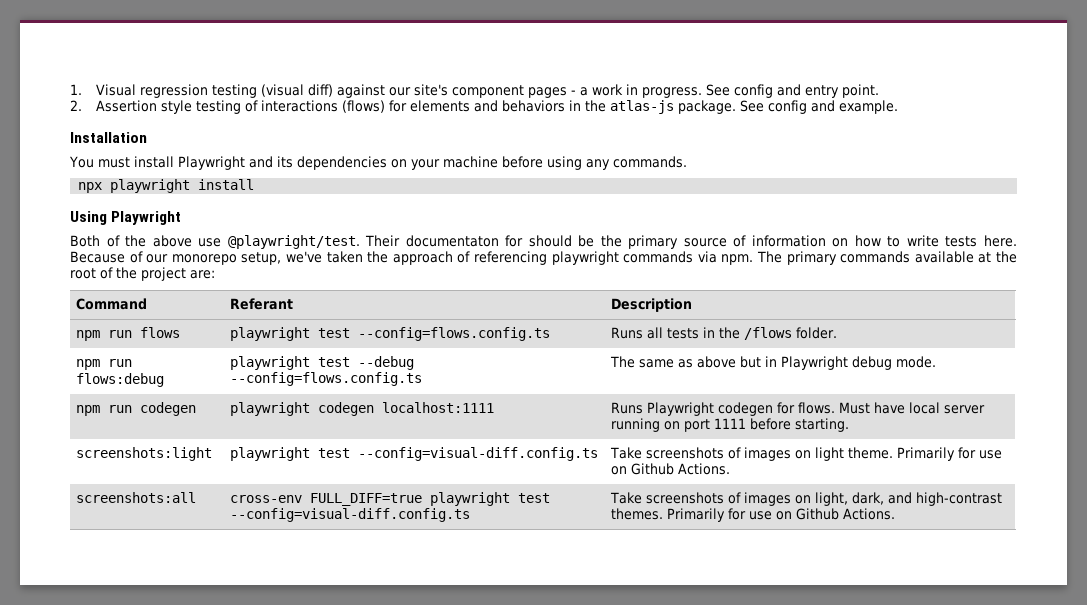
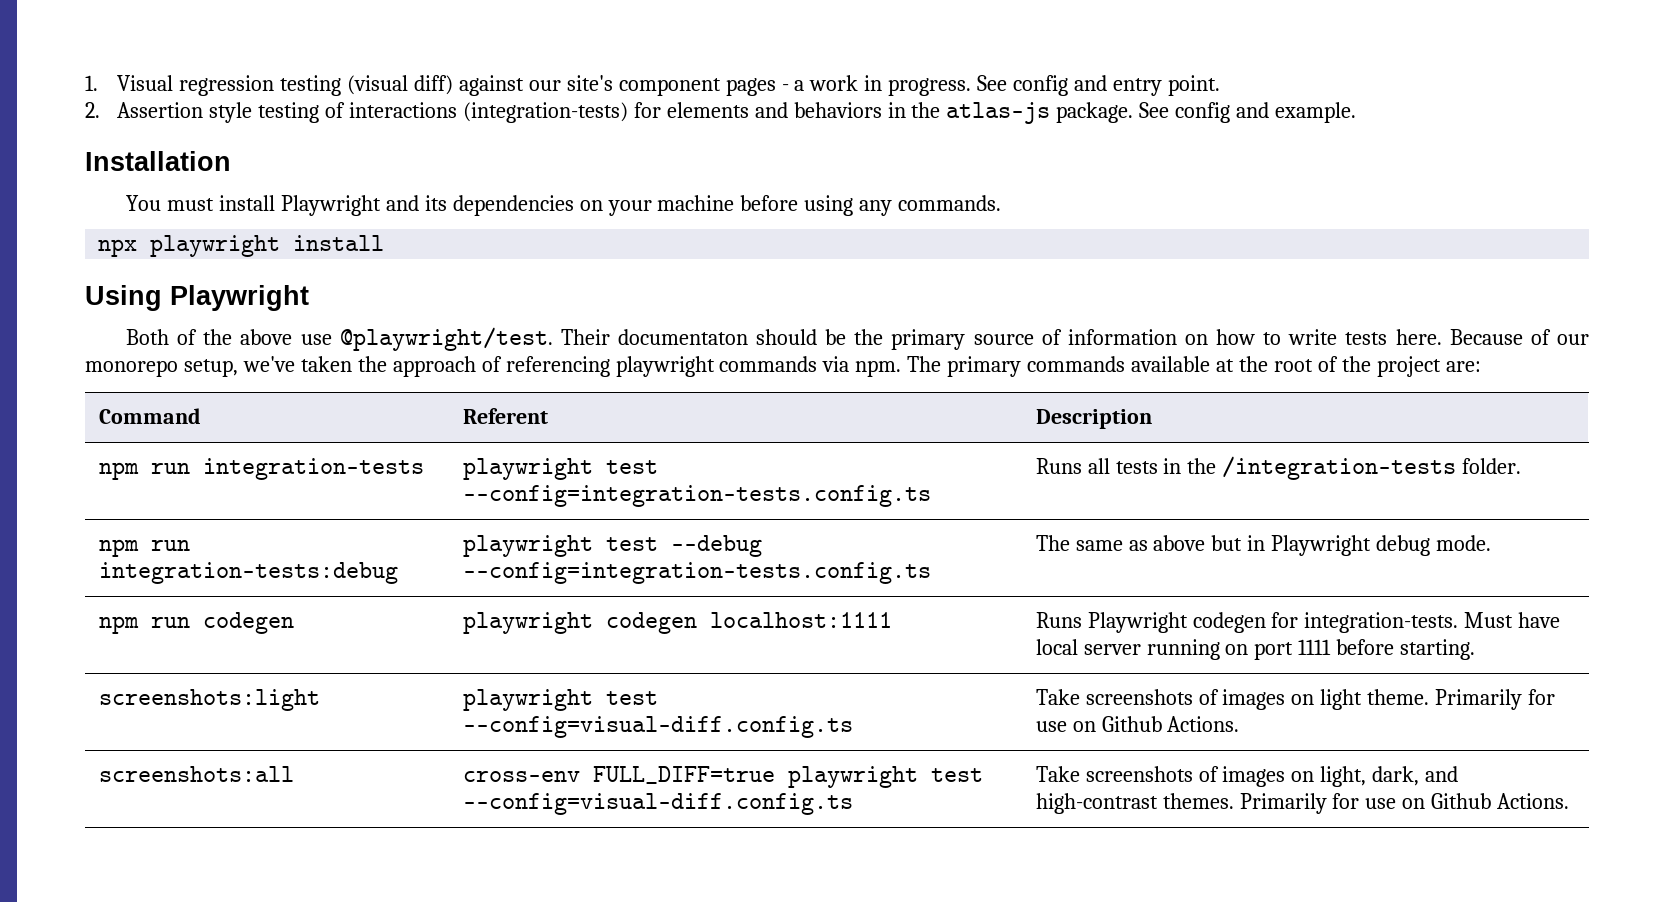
- 2. Assertion style testing of interactions (flows) for elements and behaviors in the atlas-js package.
+ 2. Assertion style testing of interactions (integration-tests) for elements and behaviors in the atlas-js package.
- Their documentaton for should be the primary source of information on how to write tests here.
+ Their documentaton should be the primary source of information on how to write tests here.
- Command | Referant | Description
+ Command | Referent | Description
- npm run flows | playwright test --config=flows.config.ts | Runs all tests in the /flows folder.
+ npm run integration-tests | playwright test --config=integration-tests.config.ts | Runs all tests in the /integration-tests folder.
- npm run flows:debug | playwright test --debug --config=flows.config.ts | The same as above but in Playwright debug mode.
+ npm run integration-tests:debug | playwright test --debug --config=integration-tests.config.ts | The same as above but in Playwright debug mode.
- npm run codegen | playwright codegen localhost:1111 | Runs Playwright codegen for flows. Must have local server running on port 1111 before starting.
+ npm run codegen | playwright codegen localhost:1111 | Runs Playwright codegen for integration-tests. Must have local server running on port 1111 before starting.

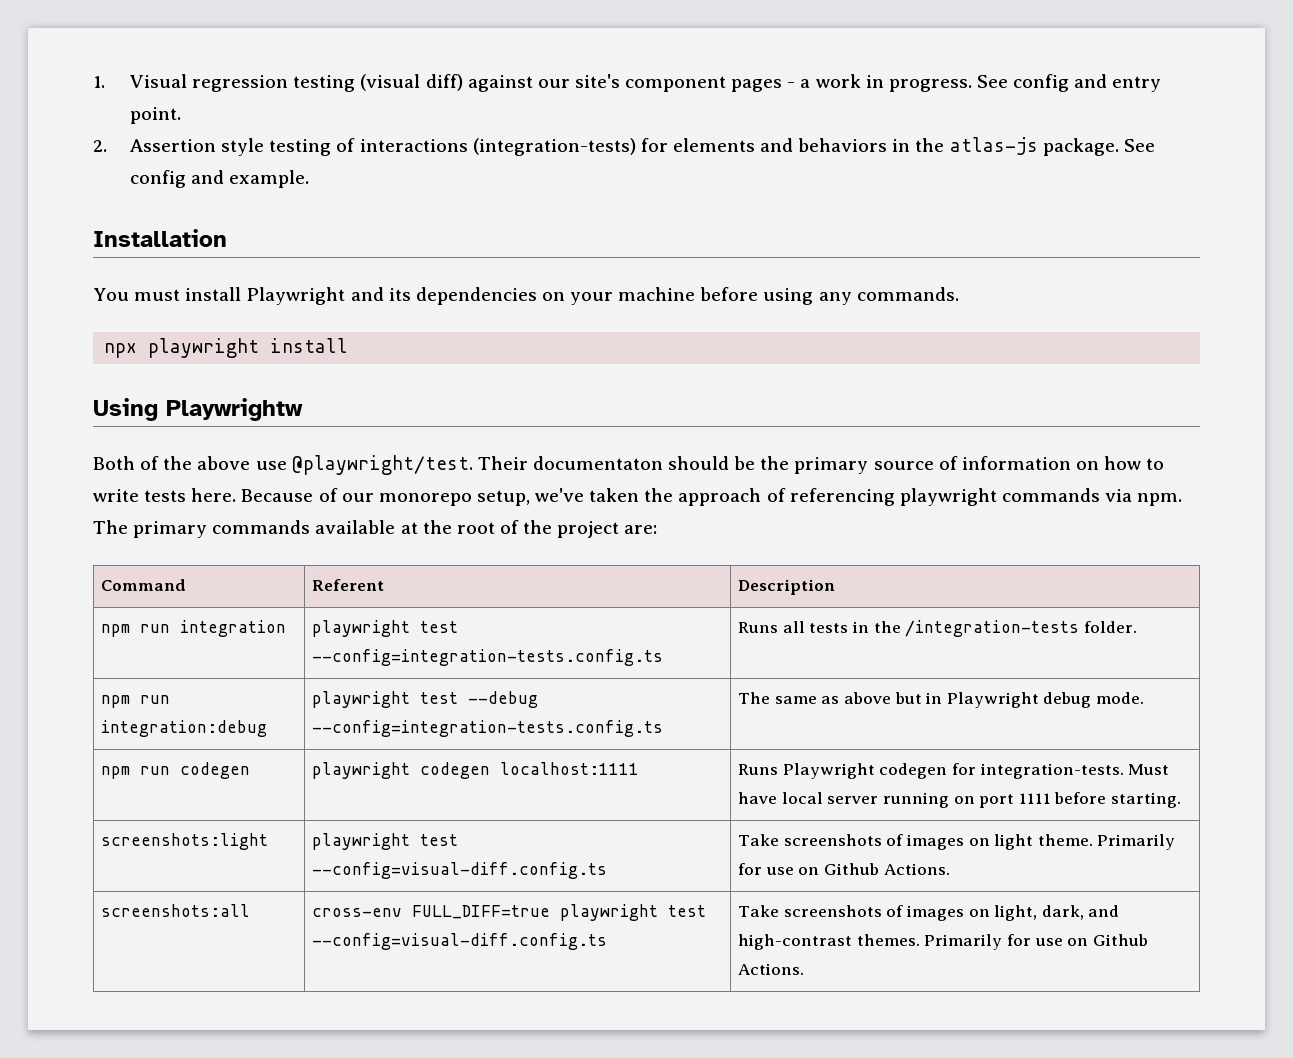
- Using Playwright
+ Using Playwrightw
- npm run integration-tests | playwright test --config=integration-tests.config.ts | Runs all tests in the /integration-tests folder.
+ npm run integration | playwright test --config=integration-tests.config.ts | Runs all tests in the /integration-tests folder.
- npm run integration-tests:debug | playwright test --debug --config=integration-tests.config.ts | The same as above but in Playwright debug mode.
+ npm run integration:debug | playwright test --debug --config=integration-tests.config.ts | The same as above but in Playwright debug mode.

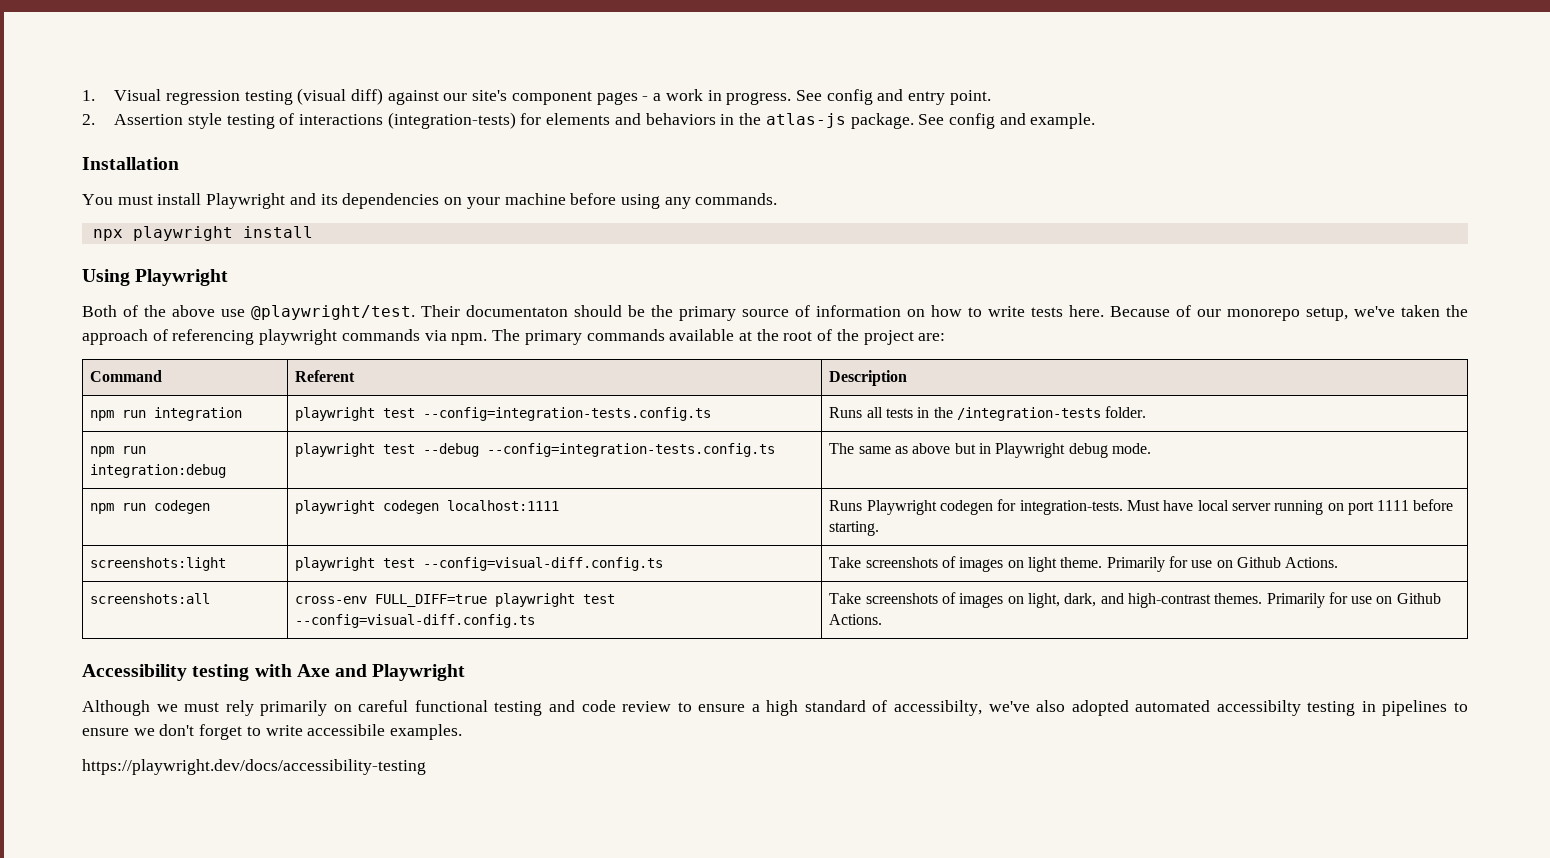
- Using Playwrightw
+ Using Playwright
+ Accessibility testing with Axe and Playwright
+ Although we must rely primarily on careful functional testing and code review to ensure a high standard of accessibilty, we've also adopted automated accessibilty testing in pipelines to ensure we don't forget to write accessibile examples.
+ https://playwright.dev/docs/accessibility-testing

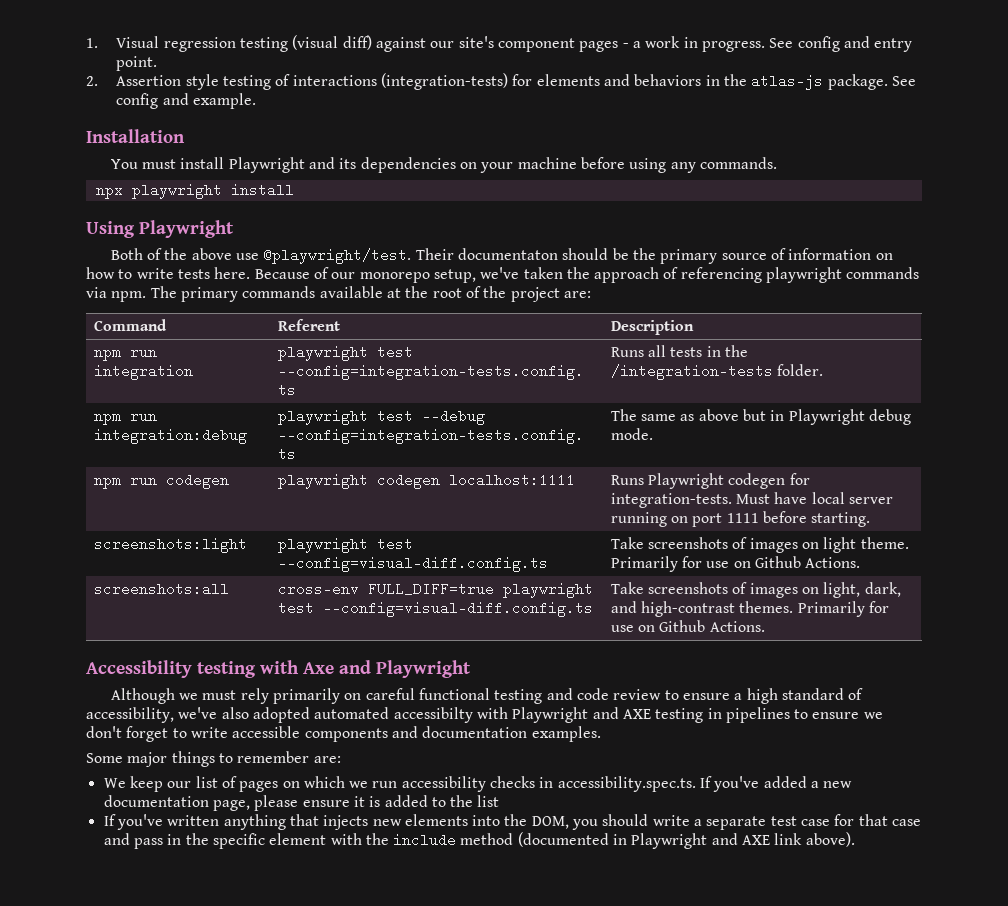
- Although we must rely primarily on careful functional testing and code review to ensure a high standard of accessibilty, we've also adopted automated accessibilty testing in pipelines to ensure we don't forget to write accessibile examples.
- https://playwright.dev/docs/accessibility-testing
+ Although we must rely primarily on careful functional testing and code review to ensure a high standard of accessibility, we've also adopted automated accessibilty with Playwright and AXE testing in pipelines to ensure we don't forget to write accessible components and documentation examples.
+ Some major things to remember are:
+ We keep our list of pages on which we run accessibility checks in accessibility.spec.ts. If you've added a new documentation page, please ensure it is added to the list
+ If you've written anything that injects new elements into the DOM, you should write a separate test case for that case and pass in the specific element with the include method (documented in Playwright and AXE link above).

